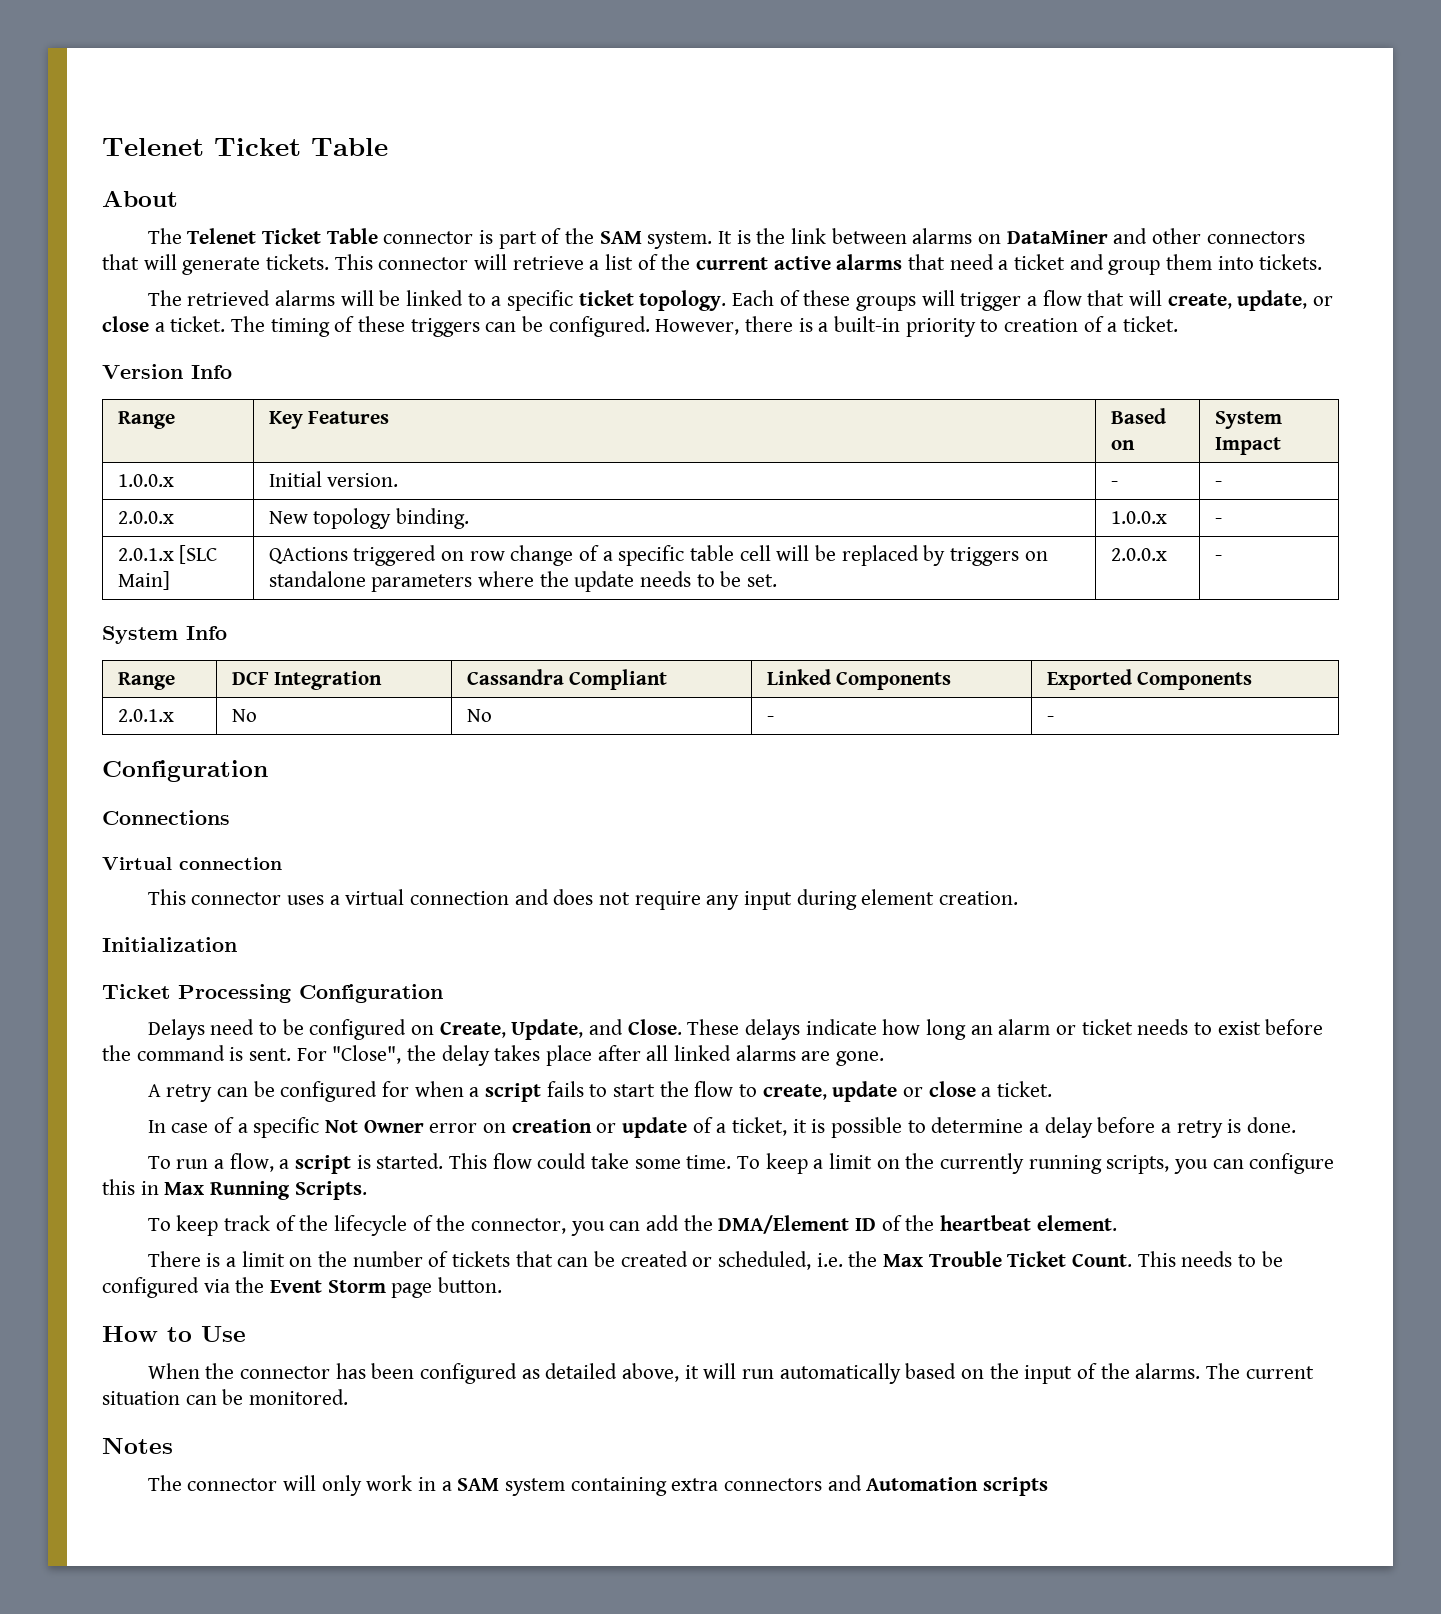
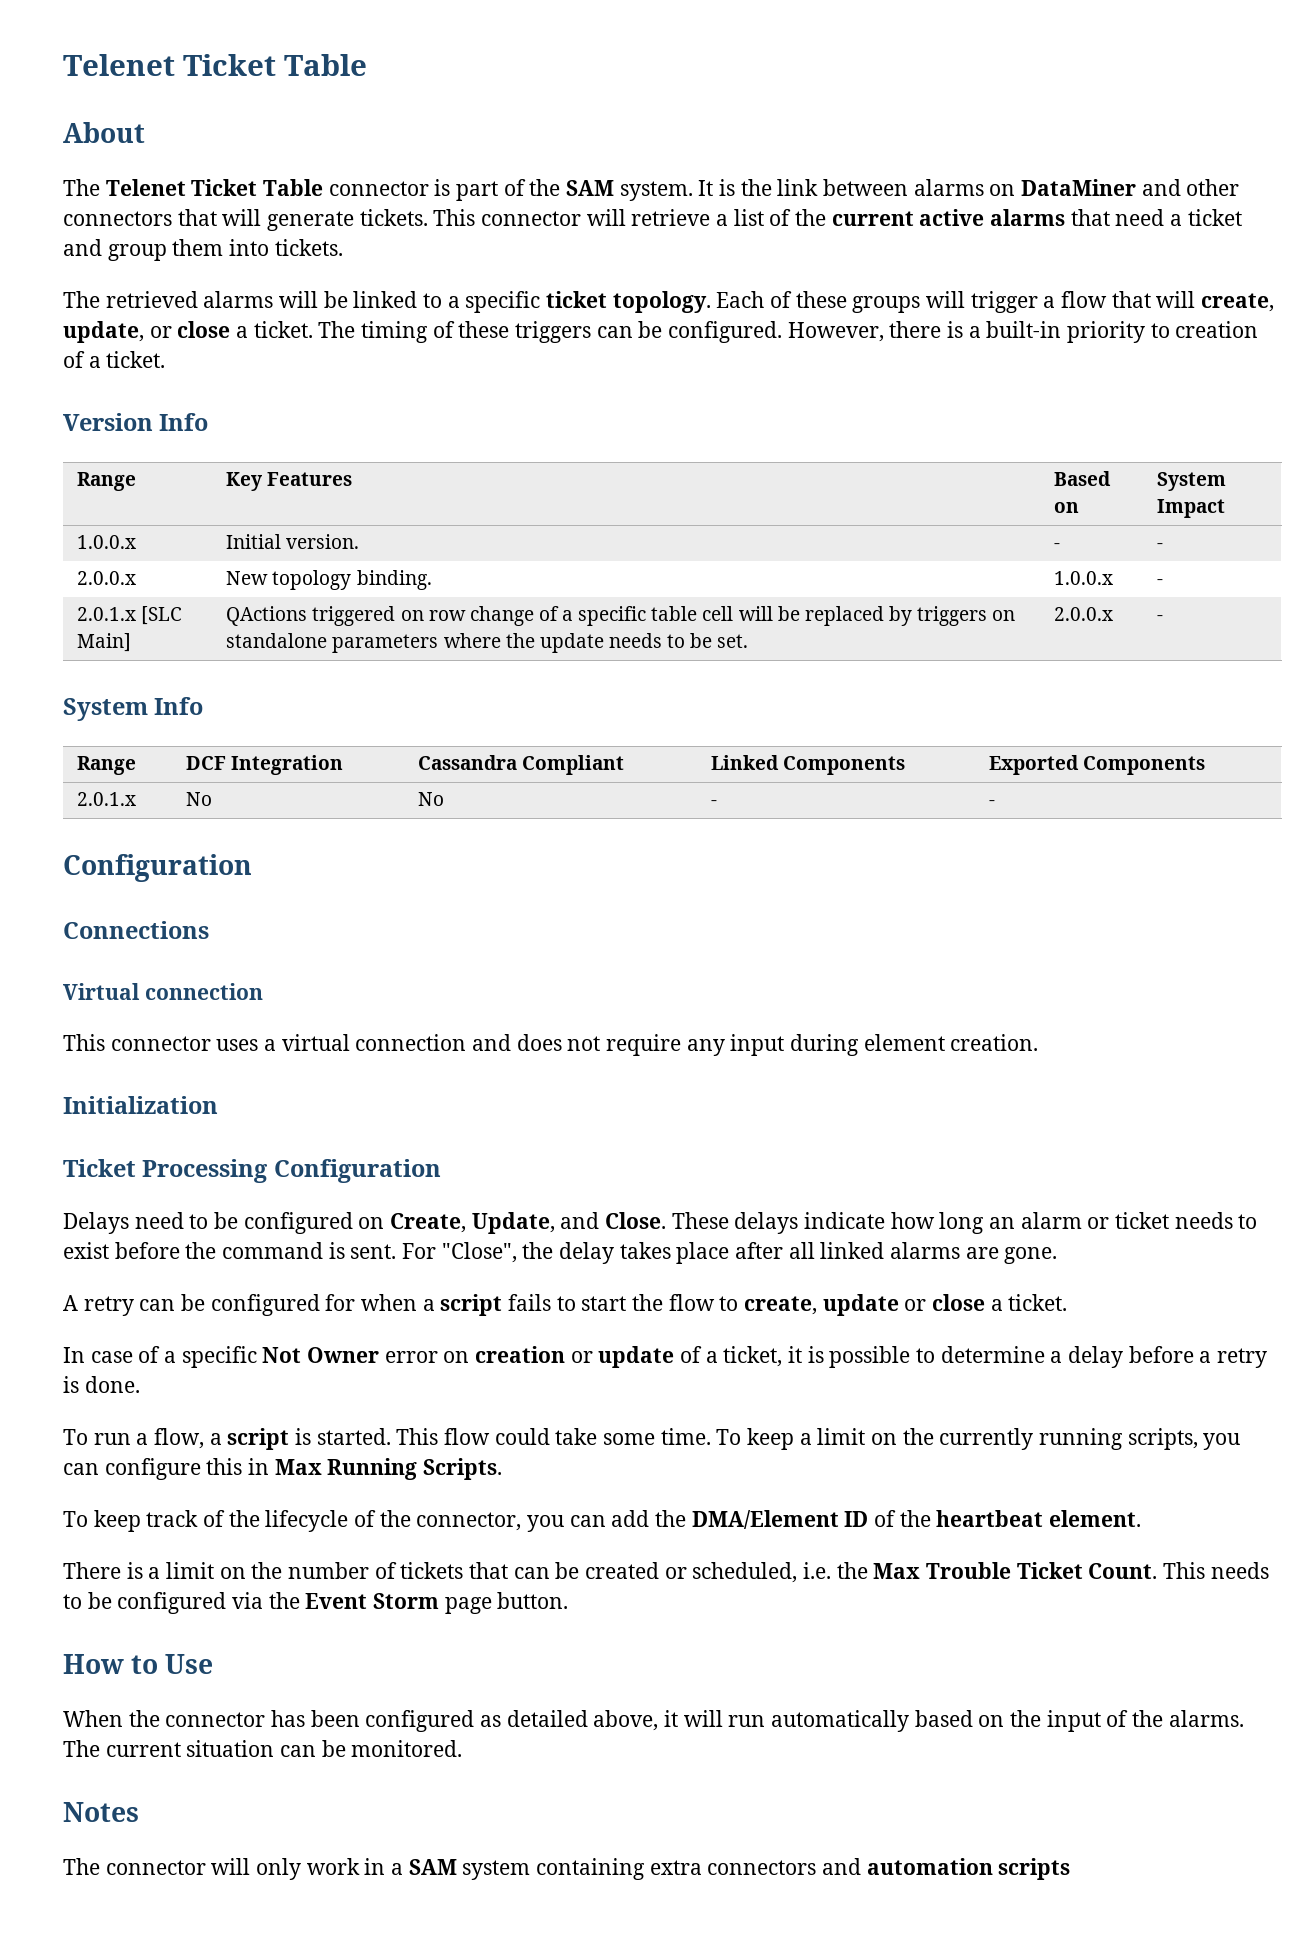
- The connector will only work in a SAM system containing extra connectors and Automation scripts
+ The connector will only work in a SAM system containing extra connectors and automation scripts

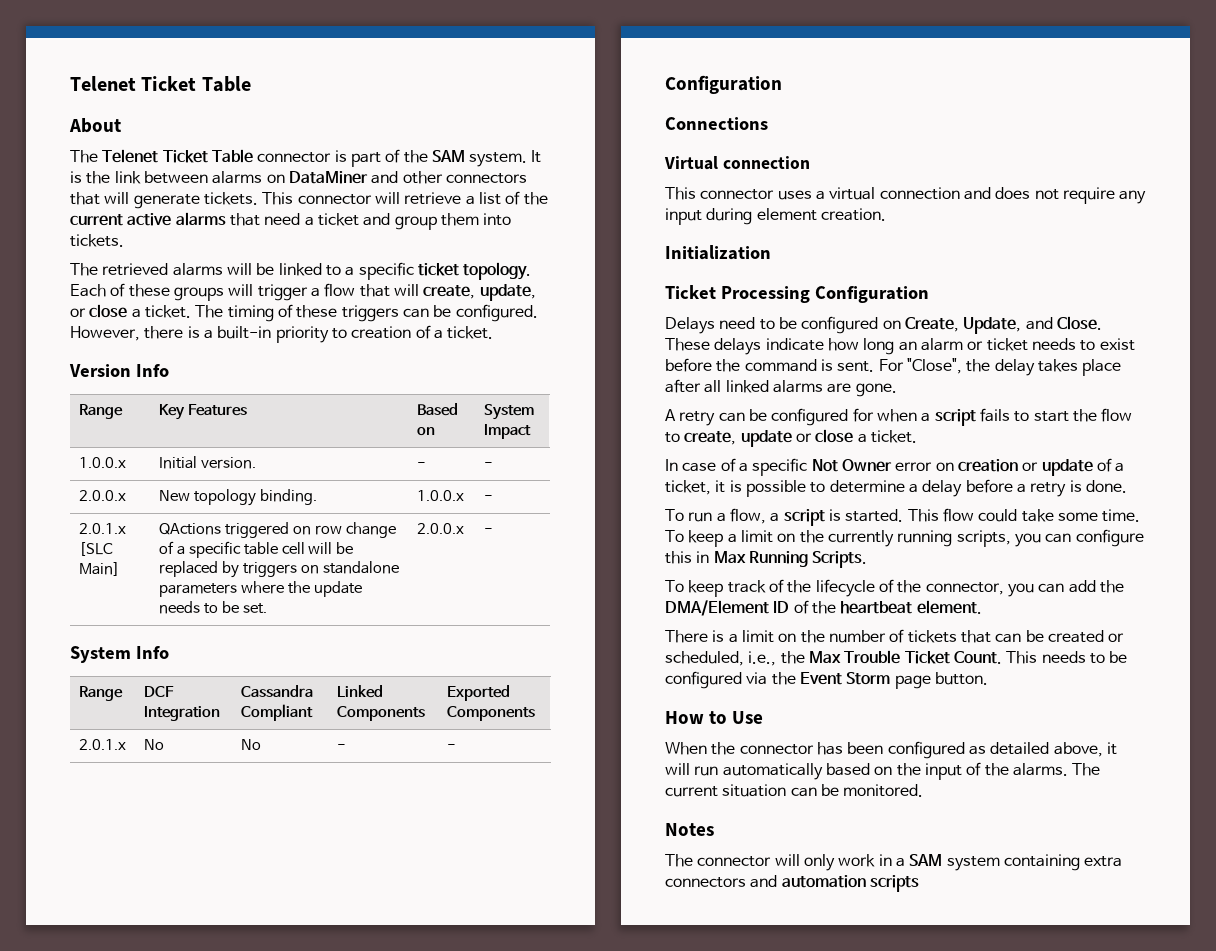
- There is a limit on the number of tickets that can be created or scheduled, i.e. the Max Trouble Ticket Count.
+ There is a limit on the number of tickets that can be created or scheduled, i.e., the Max Trouble Ticket Count.

